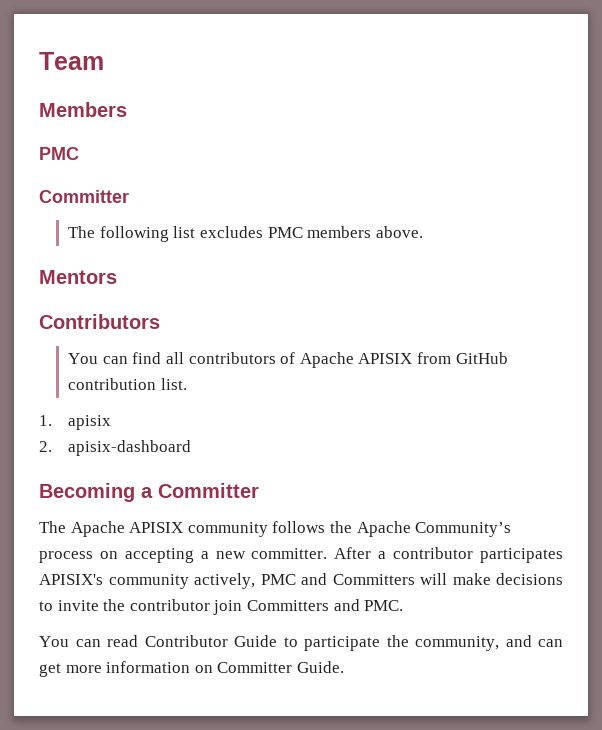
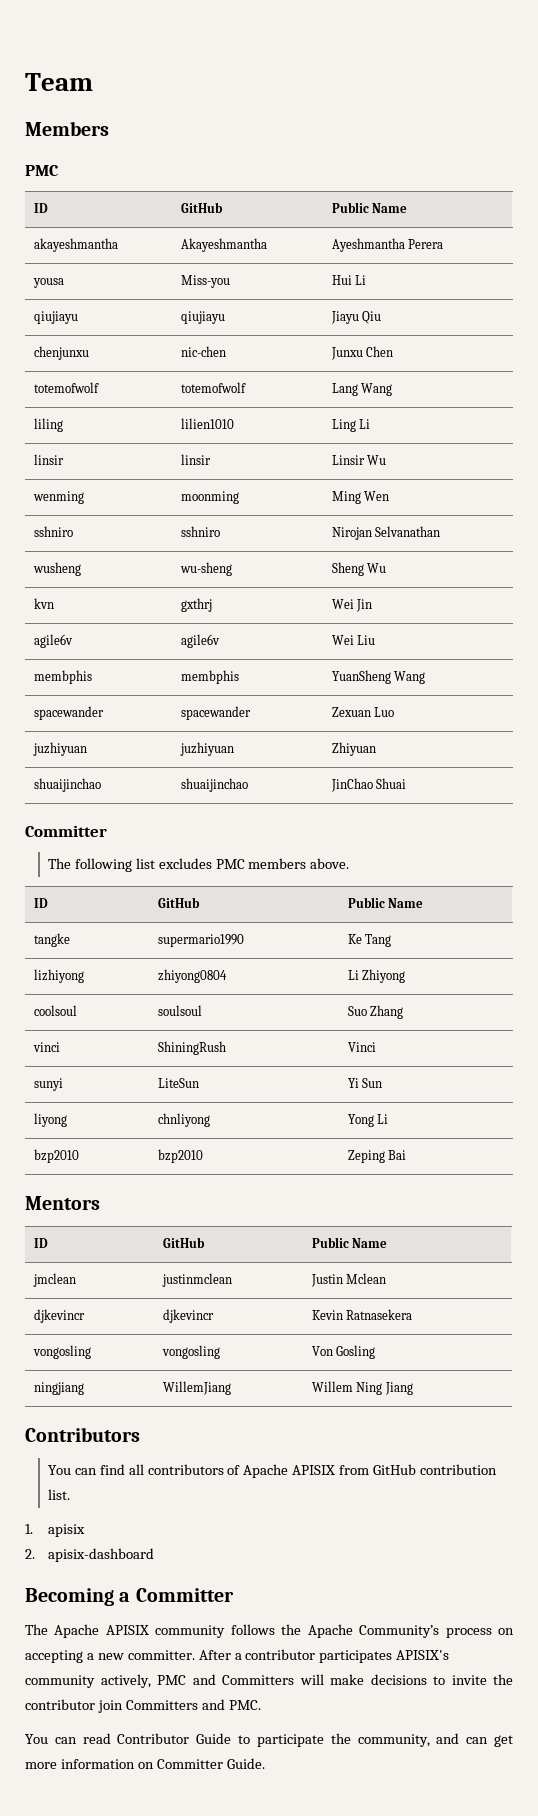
  Members
  PMC
+ ID | GitHub | Public Name
+ akayeshmantha | Akayeshmantha | Ayeshmantha Perera
+ yousa | Miss-you | Hui Li
+ qiujiayu | qiujiayu | Jiayu Qiu
+ chenjunxu | nic-chen | Junxu Chen
+ totemofwolf | totemofwolf | Lang Wang
+ liling | lilien1010 | Ling Li
+ linsir | linsir | Linsir Wu
+ wenming | moonming | Ming Wen
+ sshniro | sshniro | Nirojan Selvanathan
+ wusheng | wu-sheng | Sheng Wu
+ kvn | gxthrj | Wei Jin
+ agile6v | agile6v | Wei Liu
+ membphis | membphis | YuanSheng Wang
+ spacewander | spacewander | Zexuan Luo
+ juzhiyuan | juzhiyuan | Zhiyuan
+ shuaijinchao | shuaijinchao | JinChao Shuai
  The following list excludes PMC members above.
+ ID | GitHub | Public Name
+ tangke | supermario1990 | Ke Tang
+ lizhiyong | zhiyong0804 | Li Zhiyong
+ coolsoul | soulsoul | Suo Zhang
+ vinci | ShiningRush | Vinci
+ sunyi | LiteSun | Yi Sun
+ liyong | chnliyong | Yong Li
+ bzp2010 | bzp2010 | Zeping Bai
  Mentors
+ ID | GitHub | Public Name
+ jmclean | justinmclean | Justin Mclean
+ djkevincr | djkevincr | Kevin Ratnasekera
+ vongosling | vongosling | Von Gosling
+ ningjiang | WillemJiang | Willem Ning Jiang

